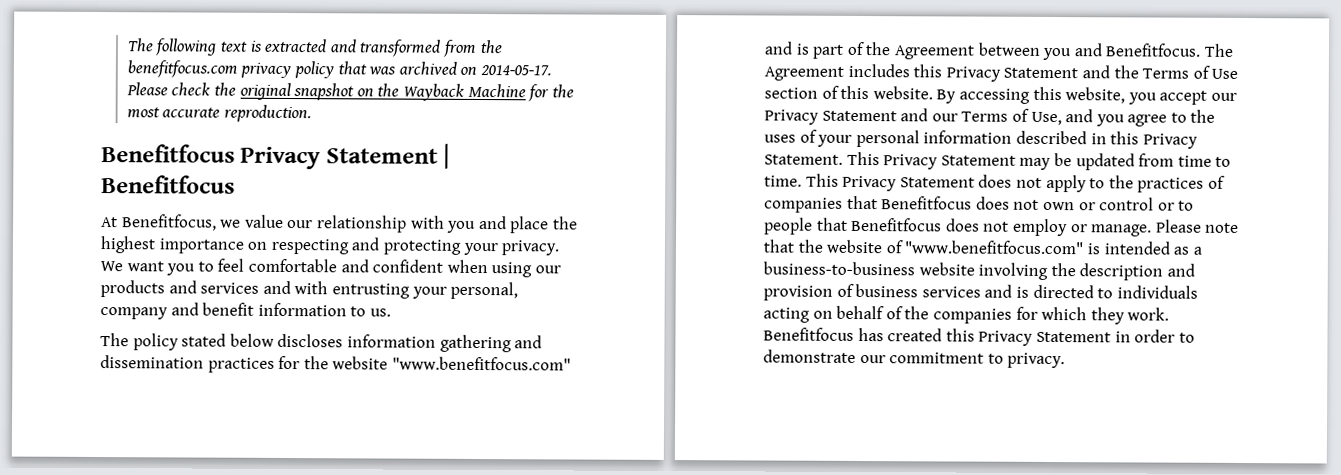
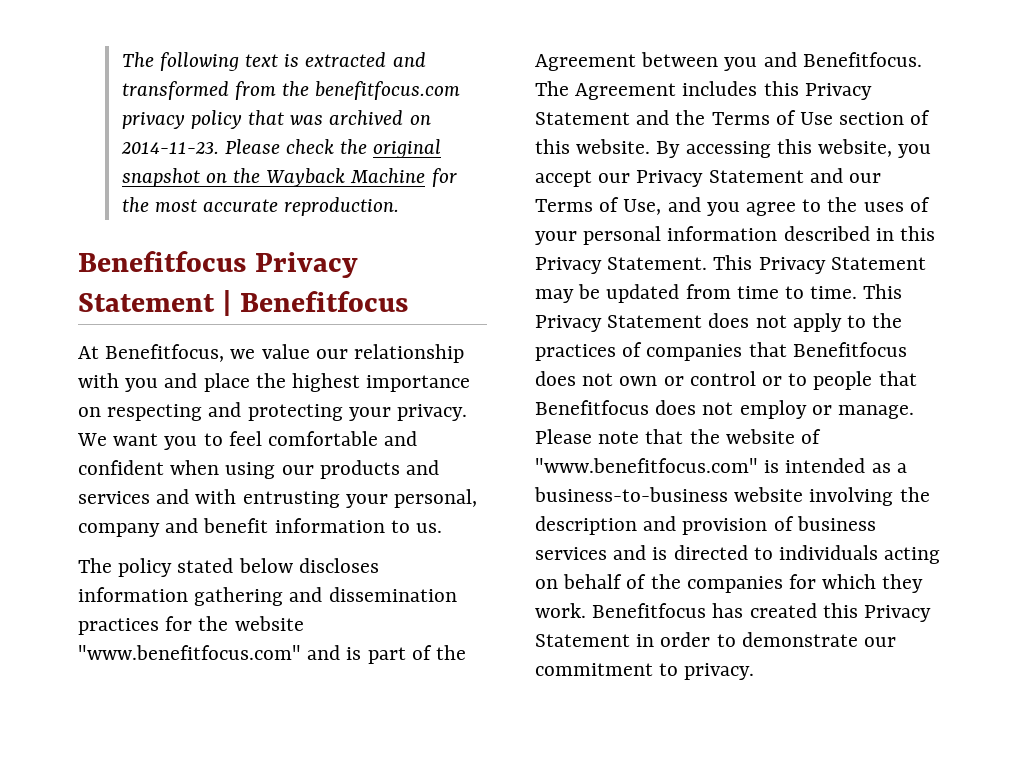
- The following text is extracted and transformed from the benefitfocus.com privacy policy that was archived on 2014-05-17.
+ The following text is extracted and transformed from the benefitfocus.com privacy policy that was archived on 2014-11-23.

